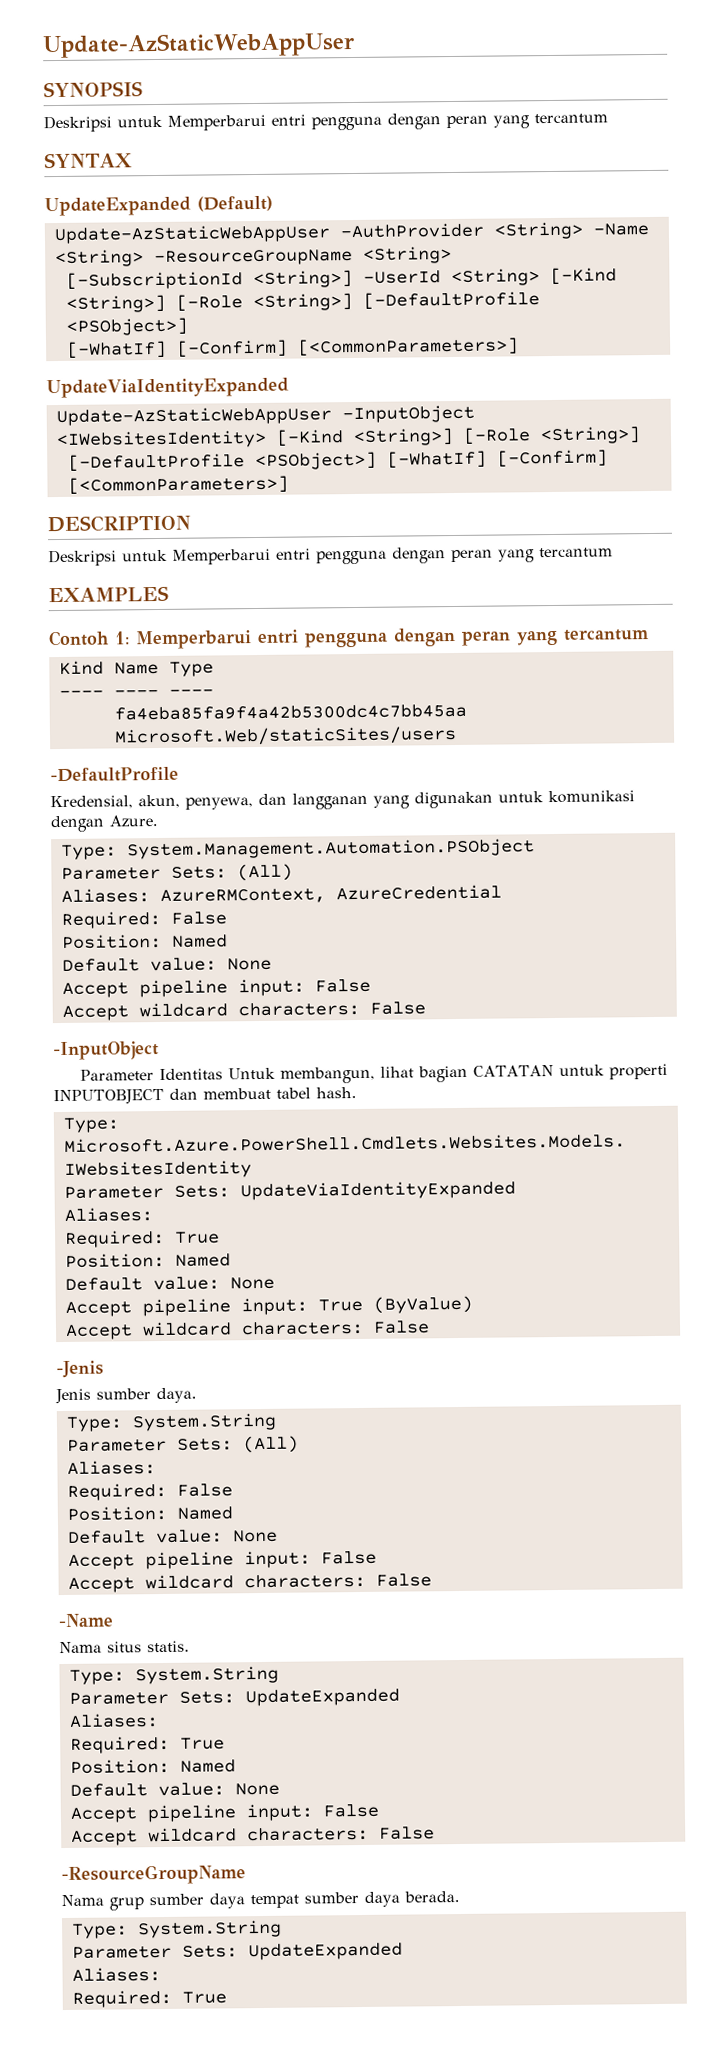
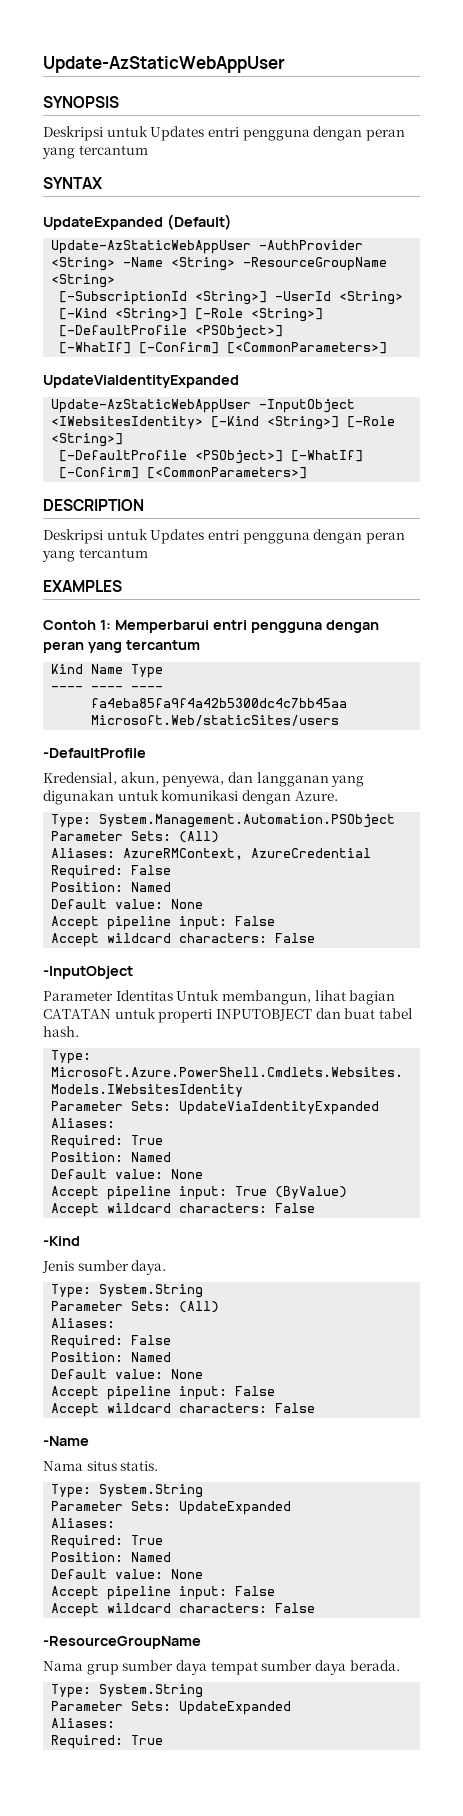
  SYNOPSIS
- Deskripsi untuk Memperbarui entri pengguna dengan peran yang tercantum
+ Deskripsi untuk Updates entri pengguna dengan peran yang tercantum
  DESCRIPTION
- Deskripsi untuk Memperbarui entri pengguna dengan peran yang tercantum
+ Deskripsi untuk Updates entri pengguna dengan peran yang tercantum
- Parameter Identitas Untuk membangun, lihat bagian CATATAN untuk properti INPUTOBJECT dan membuat tabel hash.
+ Parameter Identitas Untuk membangun, lihat bagian CATATAN untuk properti INPUTOBJECT dan buat tabel hash.
- -Jenis
+ -Kind

